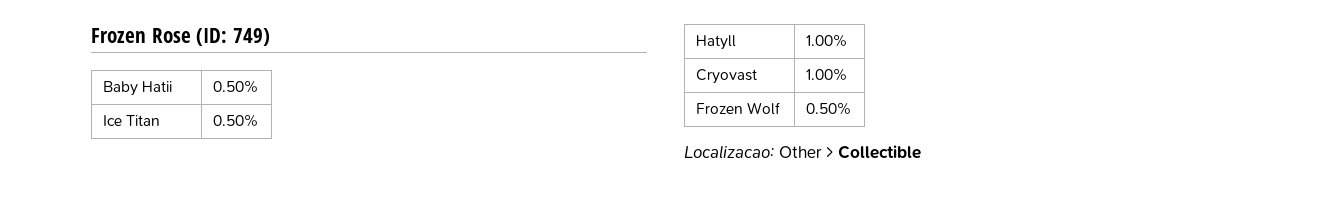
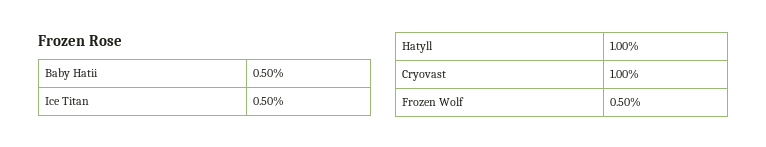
- Frozen Rose (ID: 749)
+ Frozen Rose
- Localizacao: Other > Collectible

